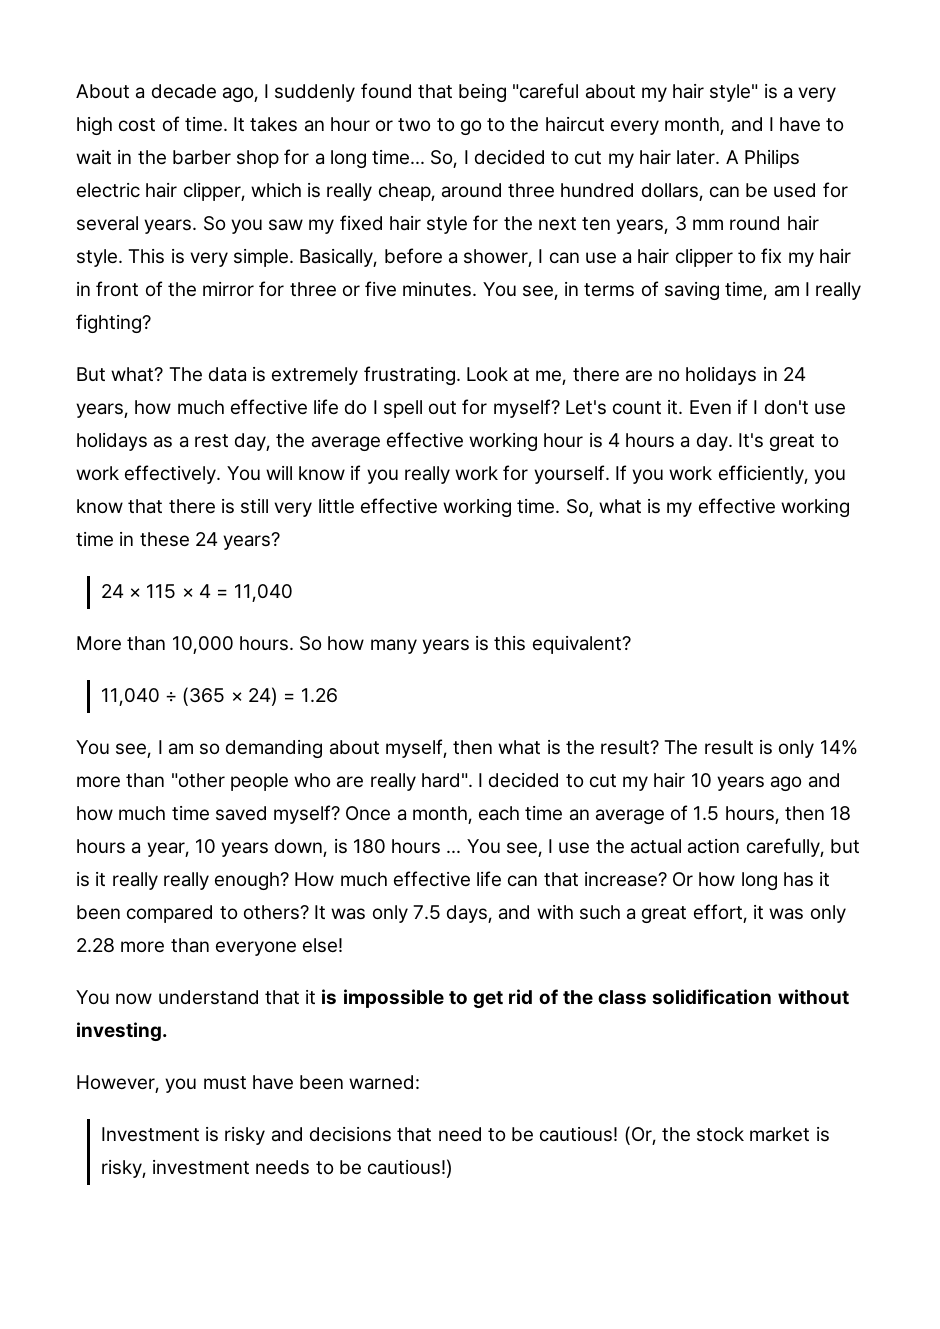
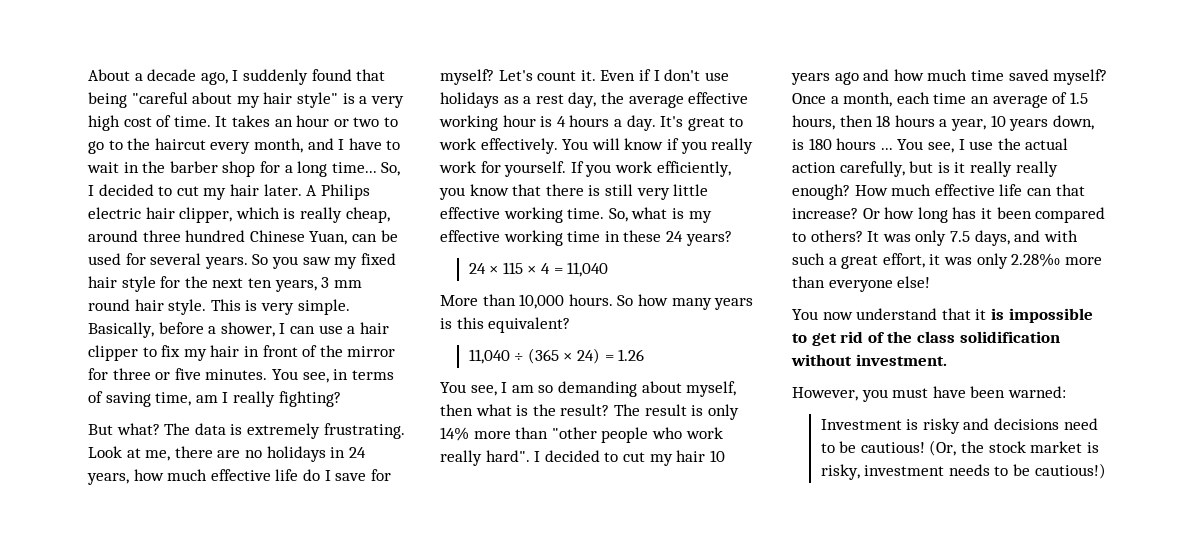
- A Philips electric hair clipper, which is really cheap, around three hundred dollars, can be used for several years.
+ A Philips electric hair clipper, which is really cheap, around three hundred Chinese Yuan, can be used for several years.
- Look at me, there are no holidays in 24 years, how much effective life do I spell out for myself?
+ Look at me, there are no holidays in 24 years, how much effective life do I save for myself?
- The result is only 14% more than "other people who are really hard".
+ The result is only 14% more than "other people who work really hard".
- It was only 7.5 days, and with such a great effort, it was only 2.28 more than everyone else!
+ It was only 7.5 days, and with such a great effort, it was only 2.28‰ more than everyone else!
- You now understand that it is impossible to get rid of the class solidification without investing.
+ You now understand that it is impossible to get rid of the class solidification without investment.
- Investment is risky and decisions that need to be cautious!
+ Investment is risky and decisions need to be cautious!

